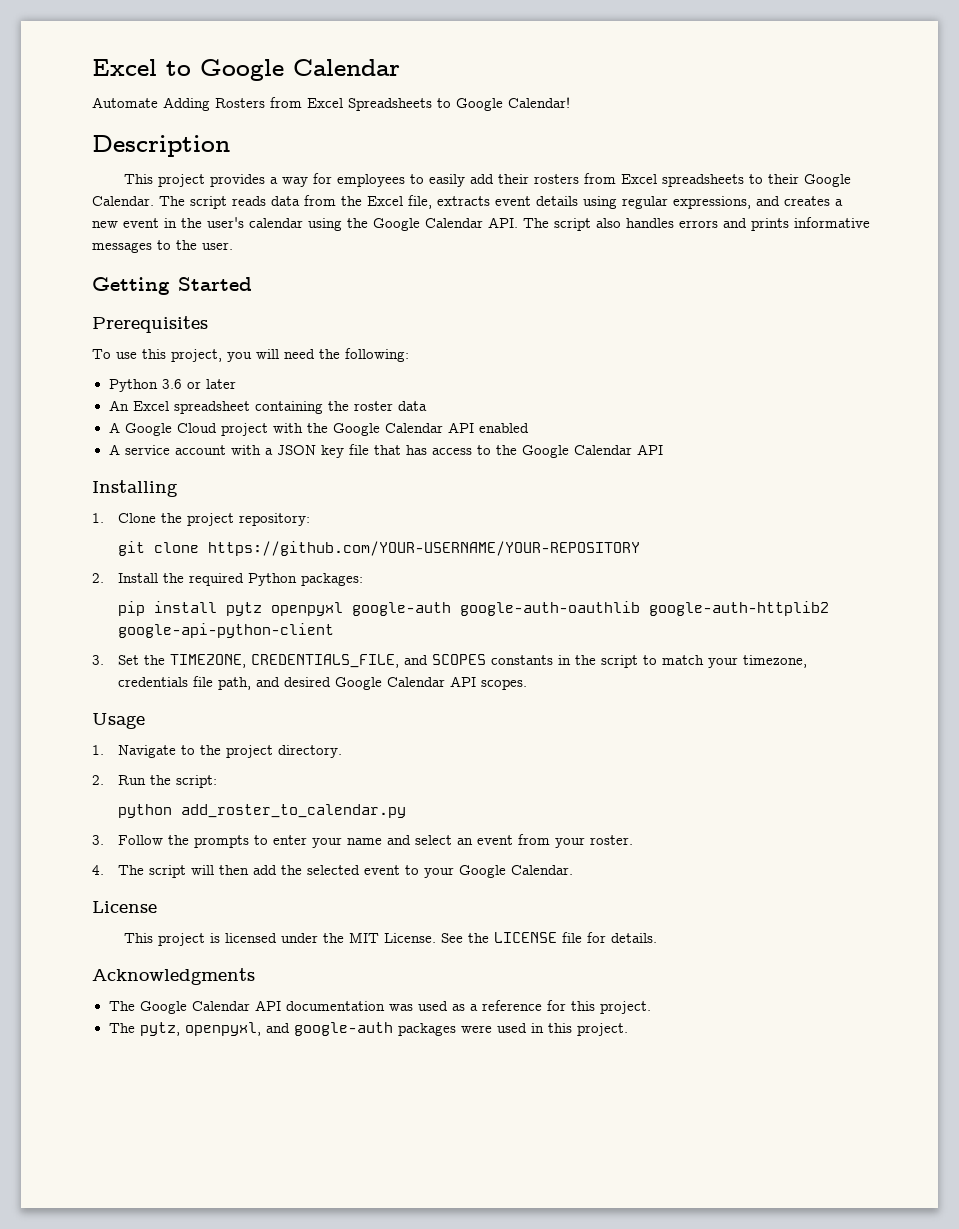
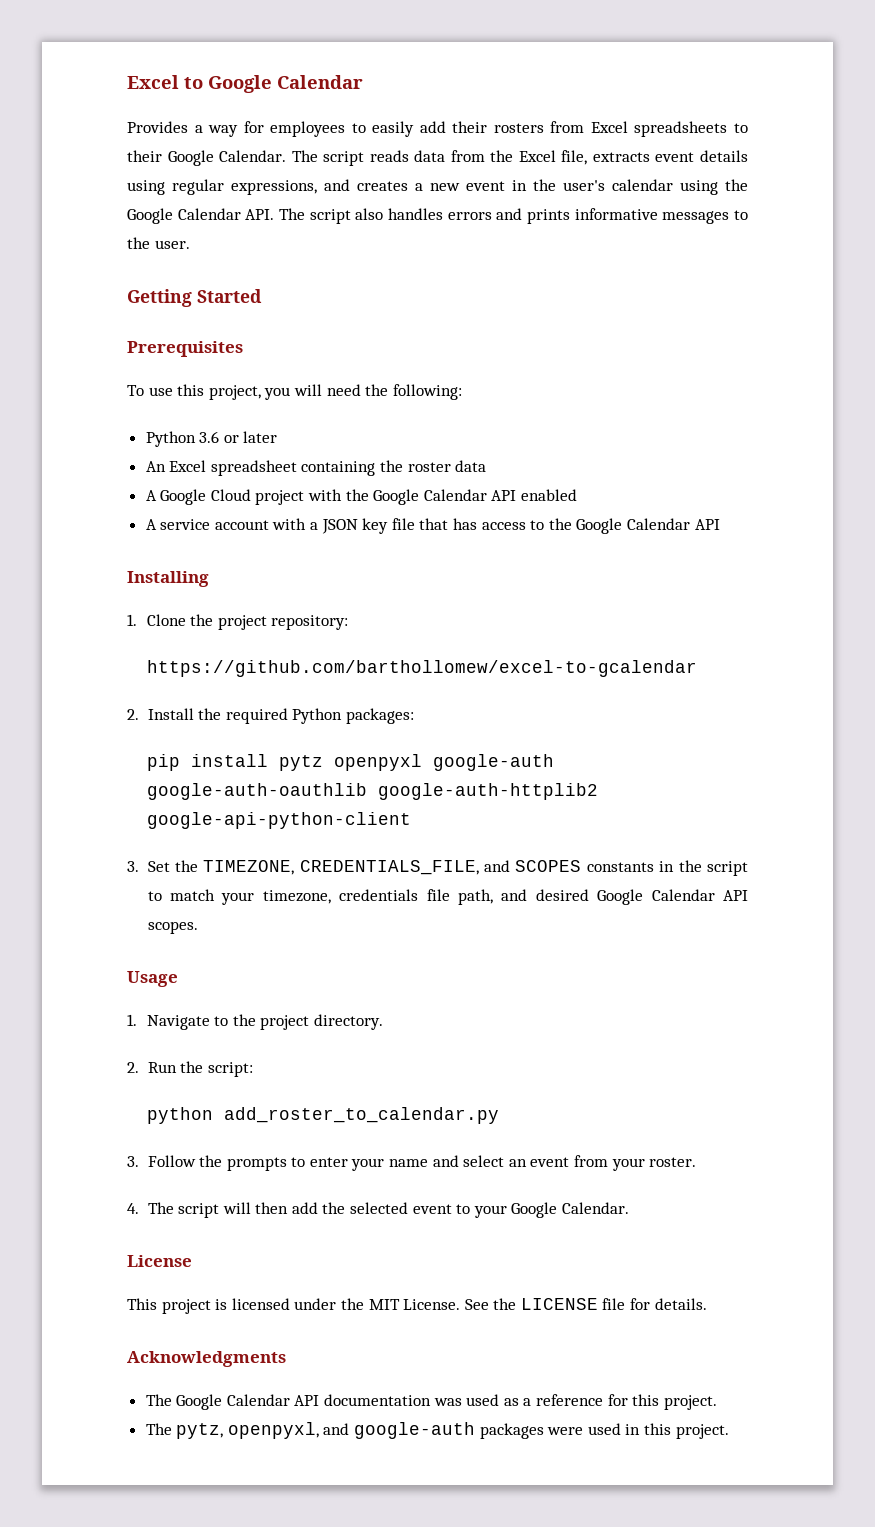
- Automate Adding Rosters from Excel Spreadsheets to Google Calendar!
- Description
- This project provides a way for employees to easily add their rosters from Excel spreadsheets to their Google Calendar.
+ Provides a way for employees to easily add their rosters from Excel spreadsheets to their Google Calendar.
- git clone https://github.com/YOUR-USERNAME/YOUR-REPOSITORY
+ https://github.com/barthollomew/excel-to-gcalendar

